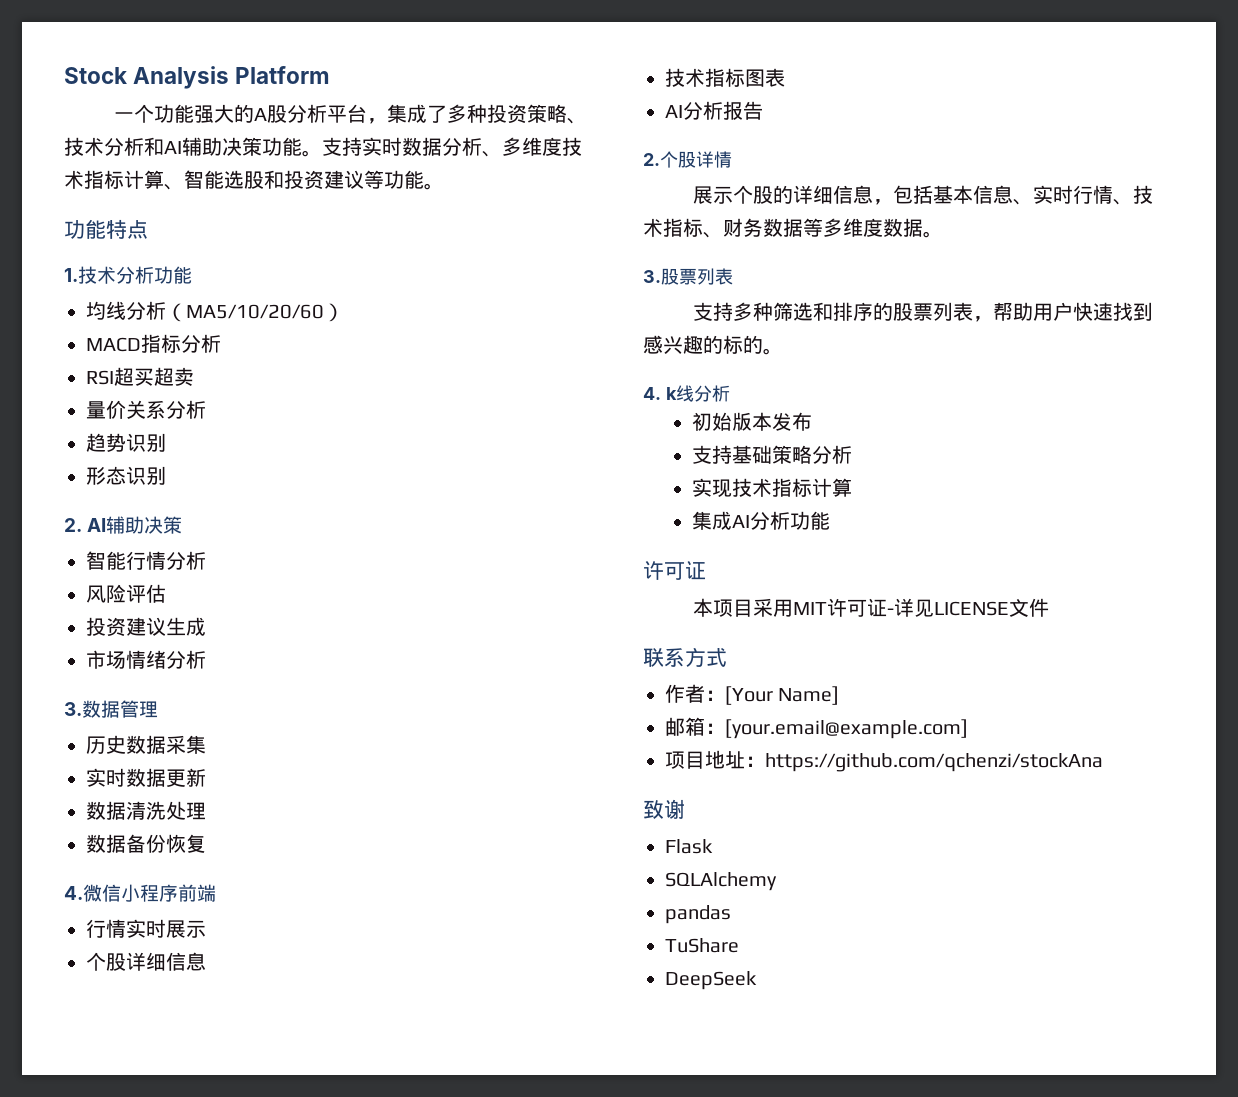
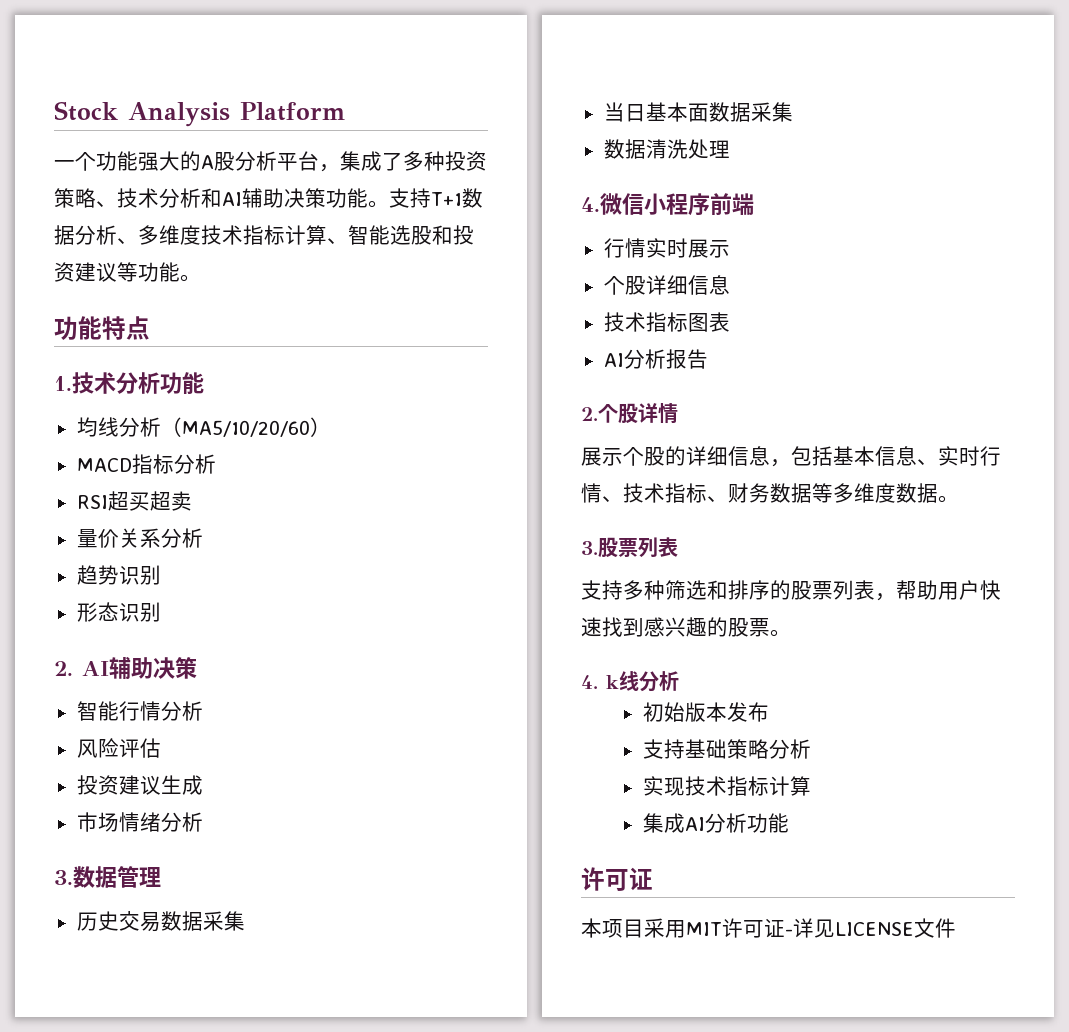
- 支持实时数据分析、多维度技术指标计算、智能选股和投资建议等功能。
+ 支持T+1数据分析、多维度技术指标计算、智能选股和投资建议等功能。
- 历史数据采集
- 实时数据更新
+ 历史交易数据采集
+ 当日基本面数据采集
- 数据备份恢复
- 支持多种筛选和排序的股票列表，帮助用户快速找到感兴趣的标的。
+ 支持多种筛选和排序的股票列表，帮助用户快速找到感兴趣的股票。
- 联系方式
- 作者：[Your Name]
- 邮箱：[your.email@example.com]
- 项目地址：https://github.com/qchenzi/stockAna
- 致谢
- Flask
- SQLAlchemy
- pandas
- TuShare
- DeepSeek

